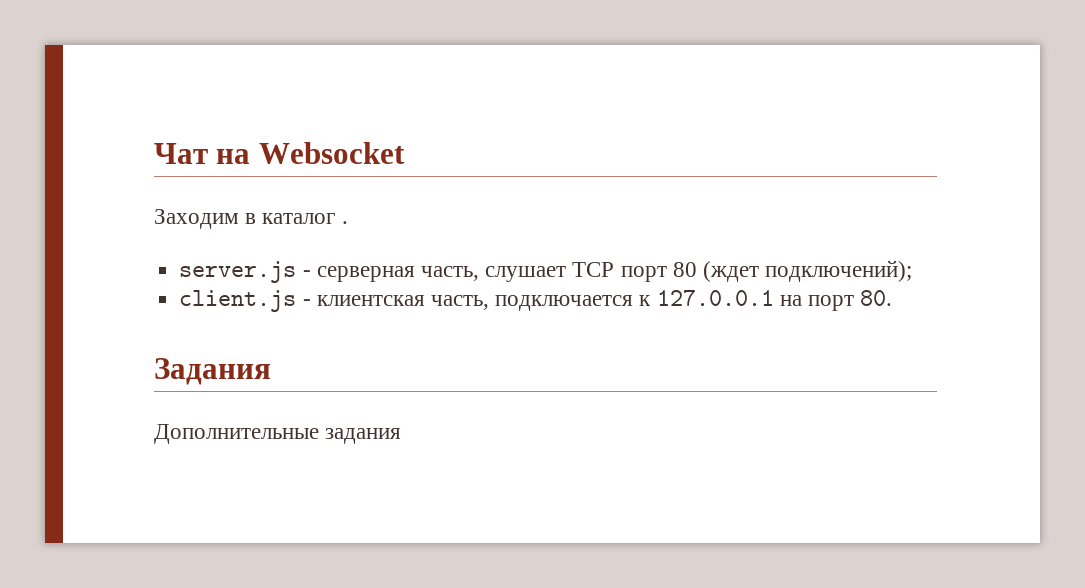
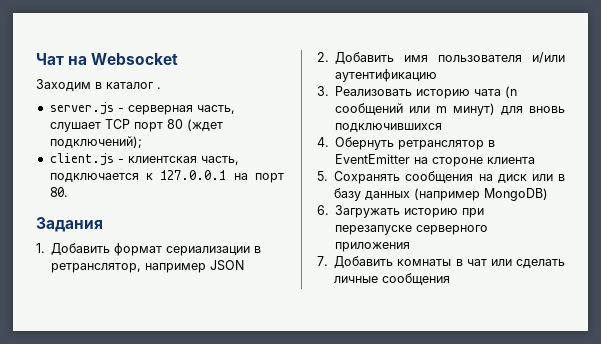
- Дополнительные задания
+ 1. Добавить формат сериализации в ретранслятор, например JSON
+ 2. Добавить имя пользователя и/или аутентификацию
+ 3. Реализовать историю чата (n сообщений или m минут) для вновь подключившихся
+ 4. Обернуть ретранслятор в EventEmitter на стороне клиента
+ 5. Сохранять сообщения на диск или в базу данных (например MongoDB)
+ 6. Загружать историю при перезапуске серверного приложения
+ 7. Добавить комнаты в чат или сделать личные сообщения

